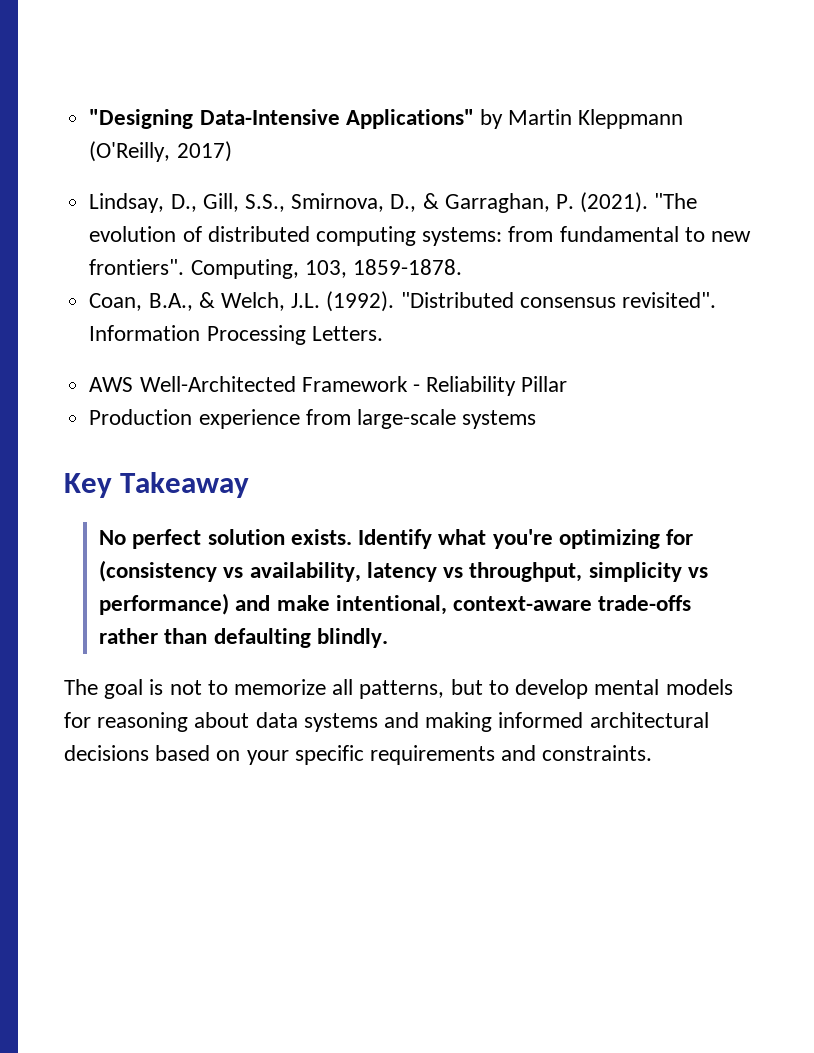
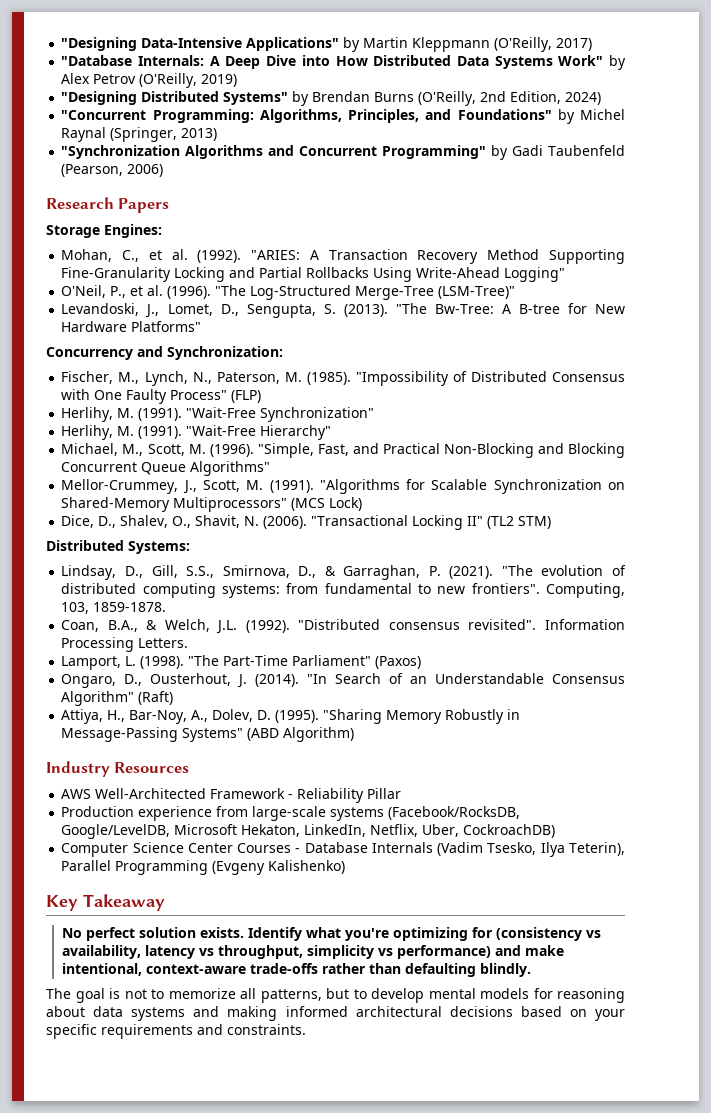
+ "Database Internals: A Deep Dive into How Distributed Data Systems Work" by Alex Petrov (O'Reilly, 2019)
+ "Designing Distributed Systems" by Brendan Burns (O'Reilly, 2nd Edition, 2024)
+ "Concurrent Programming: Algorithms, Principles, and Foundations" by Michel Raynal (Springer, 2013)
+ "Synchronization Algorithms and Concurrent Programming" by Gadi Taubenfeld (Pearson, 2006)
+ Research Papers
+ Storage Engines:
+ Mohan, C., et al. (1992). "ARIES: A Transaction Recovery Method Supporting Fine-Granularity Locking and Partial Rollbacks Using Write-Ahead Logging"
+ O'Neil, P., et al. (1996). "The Log-Structured Merge-Tree (LSM-Tree)"
+ Levandoski, J., Lomet, D., Sengupta, S. (2013). "The Bw-Tree: A B-tree for New Hardware Platforms"
+ Concurrency and Synchronization:
+ Fischer, M., Lynch, N., Paterson, M. (1985). "Impossibility of Distributed Consensus with One Faulty Process" (FLP)
+ Herlihy, M. (1991). "Wait-Free Synchronization"
+ Herlihy, M. (1991). "Wait-Free Hierarchy"
+ Michael, M., Scott, M. (1996). "Simple, Fast, and Practical Non-Blocking and Blocking Concurrent Queue Algorithms"
+ Mellor-Crummey, J., Scott, M. (1991). "Algorithms for Scalable Synchronization on Shared-Memory Multiprocessors" (MCS Lock)
+ Dice, D., Shalev, O., Shavit, N. (2006). "Transactional Locking II" (TL2 STM)
+ Distributed Systems:
+ Lamport, L. (1998). "The Part-Time Parliament" (Paxos)
+ Ongaro, D., Ousterhout, J. (2014). "In Search of an Understandable Consensus Algorithm" (Raft)
+ Attiya, H., Bar-Noy, A., Dolev, D. (1995). "Sharing Memory Robustly in Message-Passing Systems" (ABD Algorithm)
+ Industry Resources
- Production experience from large-scale systems
+ Production experience from large-scale systems (Facebook/RocksDB, Google/LevelDB, Microsoft Hekaton, LinkedIn, Netflix, Uber, CockroachDB)
+ Computer Science Center Courses - Database Internals (Vadim Tsesko, Ilya Teterin), Parallel Programming (Evgeny Kalishenko)

